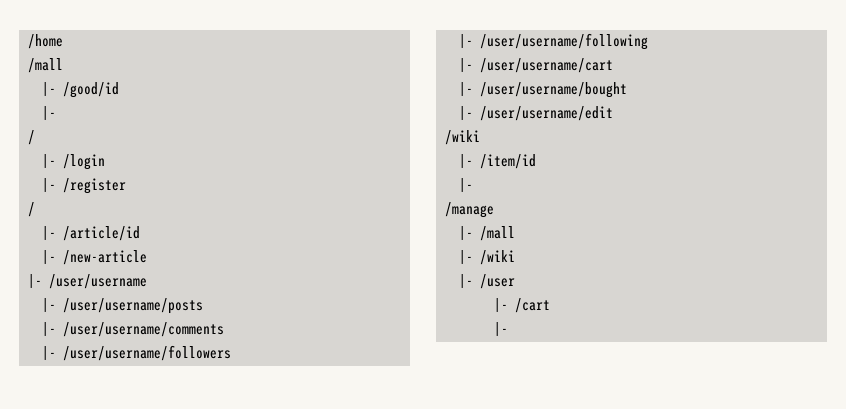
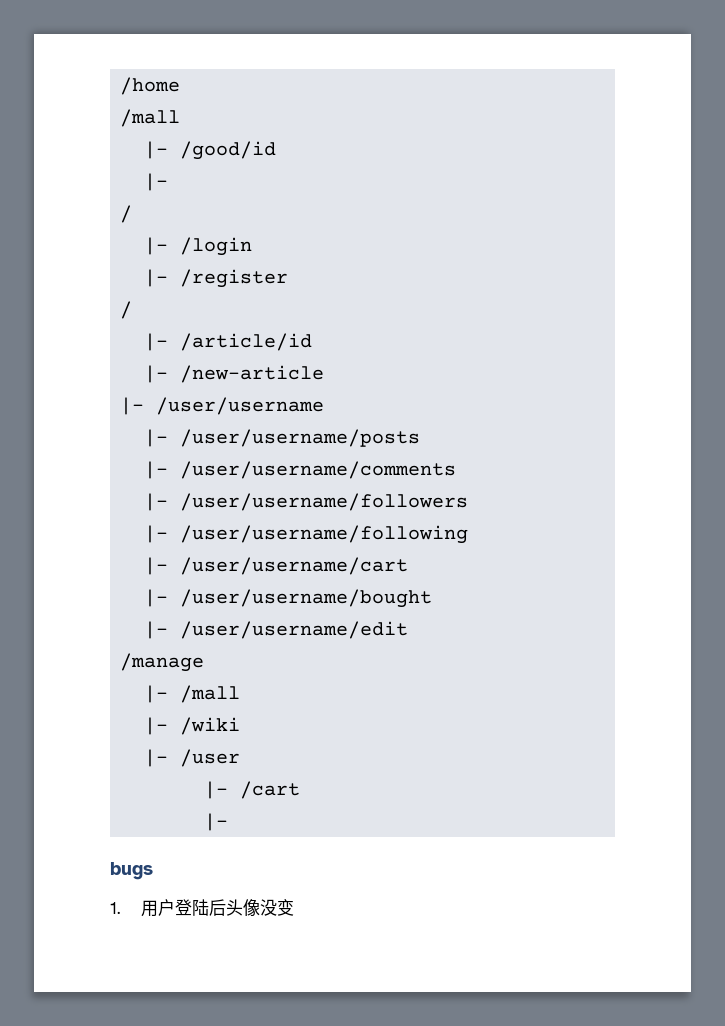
  |- /user/username/edit
- /wiki
- |- /item/id
- |-
+ bugs
+ 1.用户登陆后头像没变

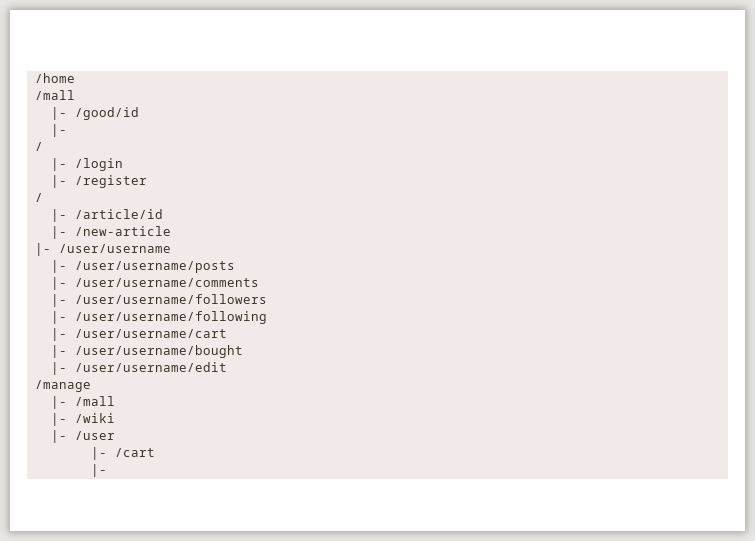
- bugs
- 1.用户登陆后头像没变

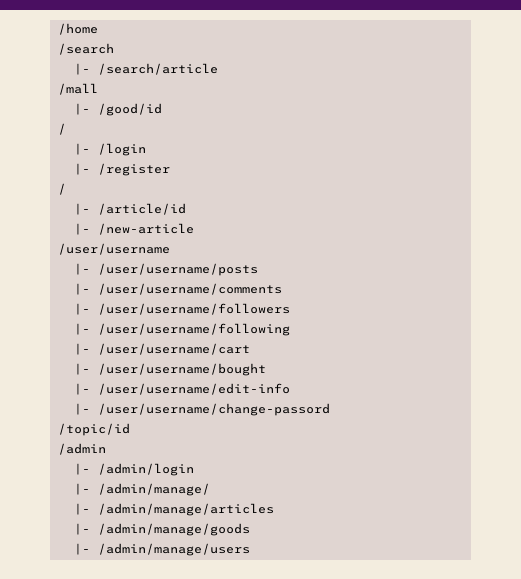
+ /search
+ |- /search/article
  |- /good/id
- |-
- |- /user/username
+ /user/username
- |- /user/username/edit
- /manage
- |- /mall
- |- /wiki
- |- /user
- |- /cart
- |-
+ |- /user/username/edit-info
+ |- /user/username/change-passord
+ /topic/id
+ /admin
+ |- /admin/login
+ |- /admin/manage/
+ |- /admin/manage/articles
+ |- /admin/manage/goods
+ |- /admin/manage/users

